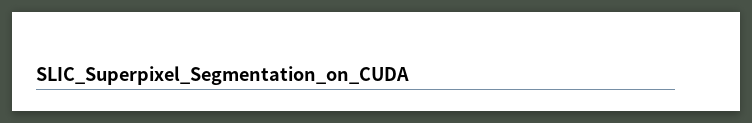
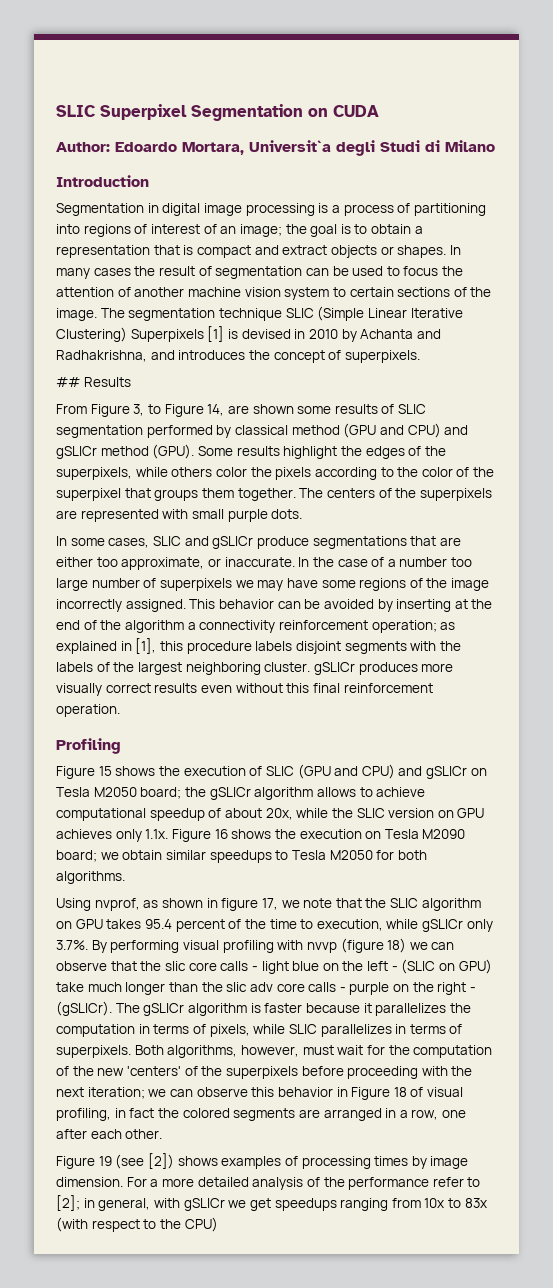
- SLIC_Superpixel_Segmentation_on_CUDA
+ SLIC Superpixel Segmentation on CUDA
+ Author: Edoardo Mortara, Universit`a degli Studi di Milano
+ Introduction
+ Segmentation in digital image processing is a process of partitioning into regions of interest of an image; the goal is to obtain a representation that is compact and extract objects or shapes. In many cases the result of segmentation can be used to focus the attention of another machine vision system to certain sections of the image. The segmentation technique SLIC (Simple Linear Iterative Clustering) Superpixels [1] is devised in 2010 by Achanta and Radhakrishna, and introduces the concept of superpixels.
+ ## Results
+ From Figure 3, to Figure 14, are shown some results of SLIC segmentation performed by classical method (GPU and CPU) and gSLICr method (GPU). Some results highlight the edges of the superpixels, while others color the pixels according to the color of the superpixel that groups them together. The centers of the superpixels are represented with small purple dots.
+ In some cases, SLIC and gSLICr produce segmentations that are either too approximate, or inaccurate. In the case of a number too large number of superpixels we may have some regions of the image incorrectly assigned. This behavior can be avoided by inserting at the end of the algorithm a connectivity reinforcement operation; as explained in [1], this procedure labels disjoint segments with the labels of the largest neighboring cluster. gSLICr produces more visually correct results even without this final reinforcement operation.
+ Profiling
+ Figure 15 shows the execution of SLIC (GPU and CPU) and gSLICr on Tesla M2050 board; the gSLICr algorithm allows to achieve computational speedup of about 20x, while the SLIC version on GPU achieves only 1.1x. Figure 16 shows the execution on Tesla M2090 board; we obtain similar speedups to Tesla M2050 for both algorithms.
+ Using nvprof, as shown in figure 17, we note that the SLIC algorithm on GPU takes 95.4 percent of the time to execution, while gSLICr only 3.7%. By performing visual profiling with nvvp (figure 18) we can observe that the slic core calls - light blue on the left - (SLIC on GPU) take much longer than the slic adv core calls - purple on the right - (gSLICr). The gSLICr algorithm is faster because it parallelizes the computation in terms of pixels, while SLIC parallelizes in terms of superpixels. Both algorithms, however, must wait for the computation of the new 'centers' of the superpixels before proceeding with the next iteration; we can observe this behavior in Figure 18 of visual profiling, in fact the colored segments are arranged in a row, one after each other.
+ Figure 19 (see [2]) shows examples of processing times by image dimension. For a more detailed analysis of the performance refer to [2]; in general, with gSLICr we get speedups ranging from 10x to 83x (with respect to the CPU)

